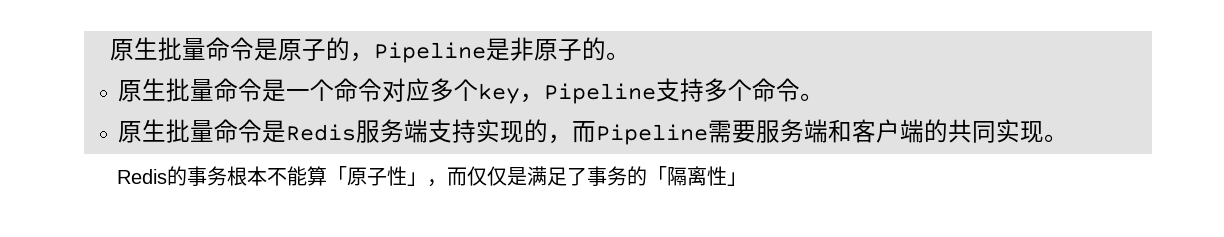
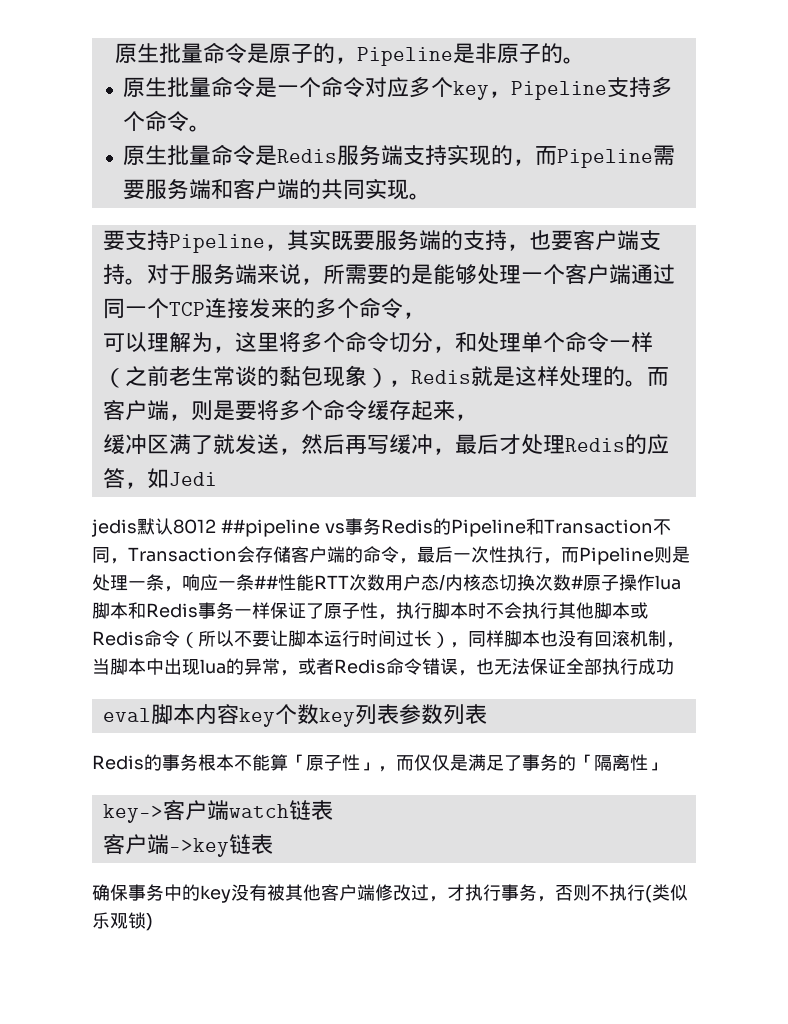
+ 要支持Pipeline，其实既要服务端的支持，也要客户端支持。对于服务端来说，所需要的是能够处理一个客户端通过同一个TCP连接发来的多个命令，
+ 可以理解为，这里将多个命令切分，和处理单个命令一样（之前老生常谈的黏包现象），Redis就是这样处理的。而客户端，则是要将多个命令缓存起来，
+ 缓冲区满了就发送，然后再写缓冲，最后才处理Redis的应答，如Jedi
+ jedis默认8012 ##pipeline vs事务Redis的Pipeline和Transaction不同，Transaction会存储客户端的命令，最后一次性执行，而Pipeline则是处理一条，响应一条##性能RTT次数用户态/内核态切换次数#原子操作lua脚本和Redis事务一样保证了原子性，执行脚本时不会执行其他脚本或Redis命令（所以不要让脚本运行时间过长），同样脚本也没有回滚机制，当脚本中出现lua的异常，或者Redis命令错误，也无法保证全部执行成功
+ eval脚本内容key个数key列表参数列表
+ key->客户端watch链表
+ 客户端->key链表
+ 确保事务中的key没有被其他客户端修改过，才执行事务，否则不执行(类似乐观锁)

